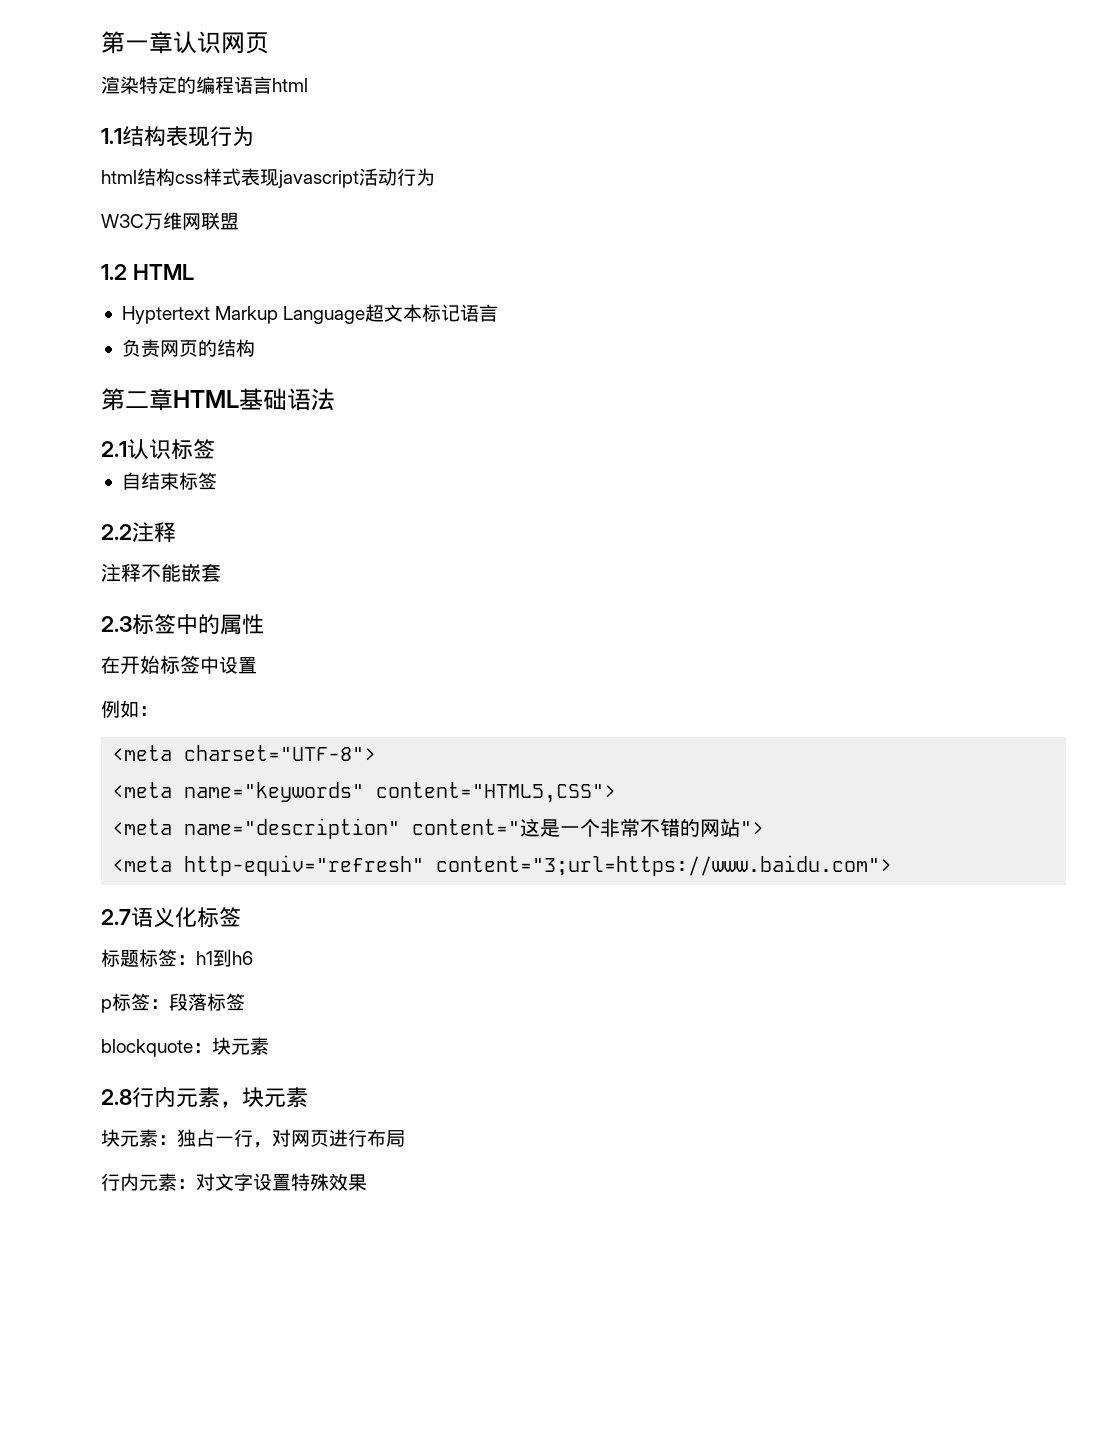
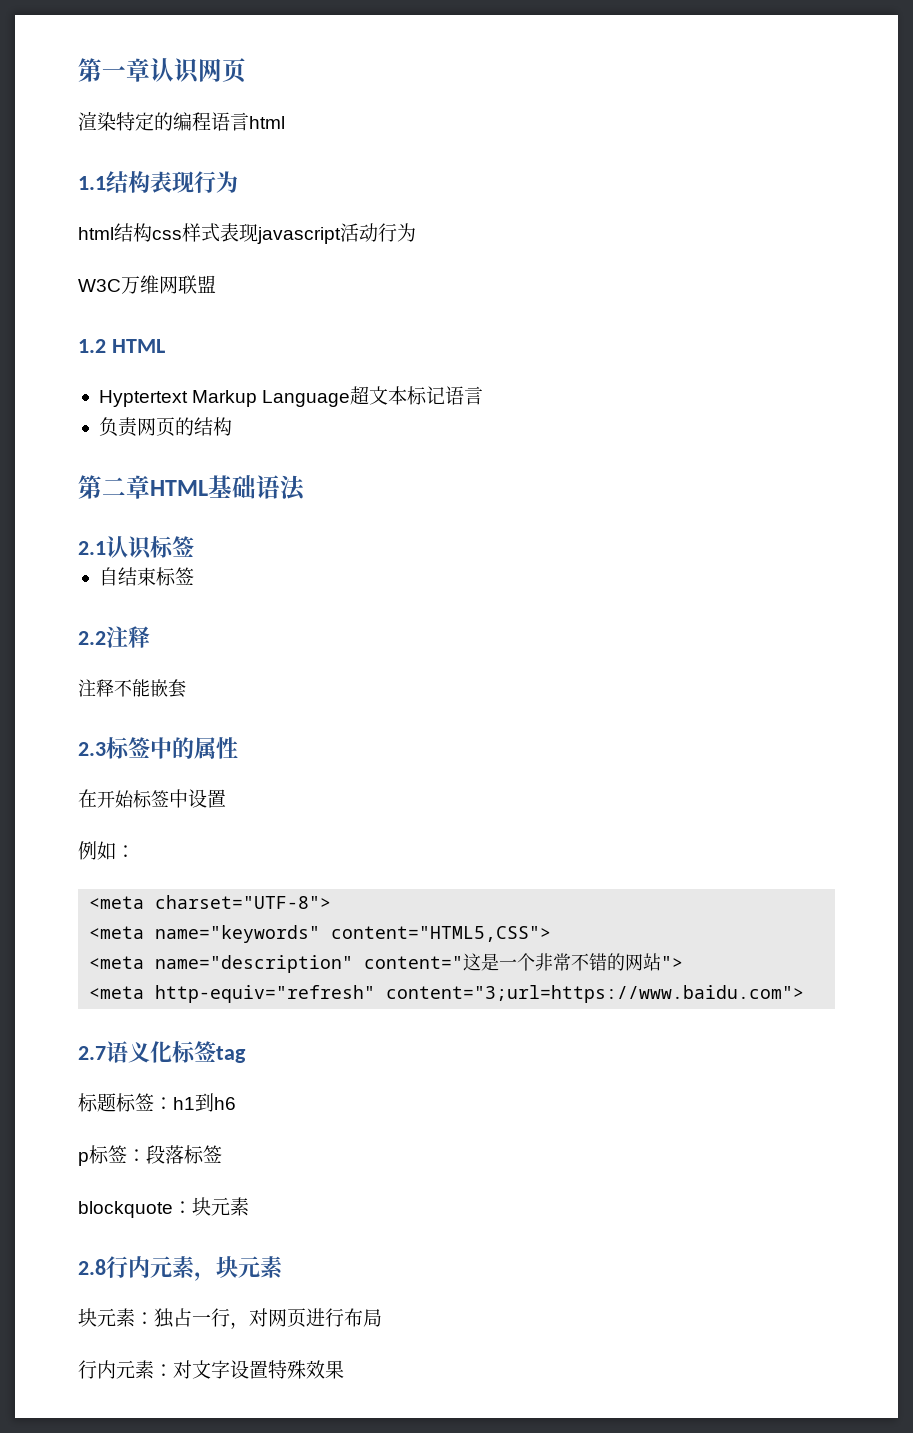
- 2.7语义化标签
+ 2.7语义化标签tag

